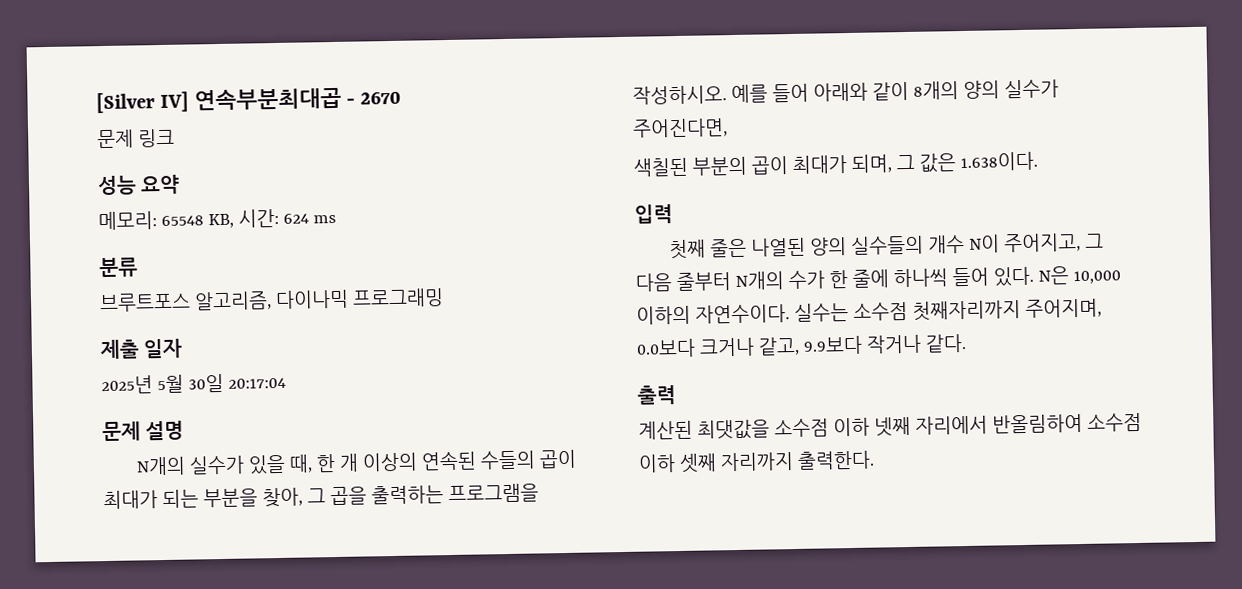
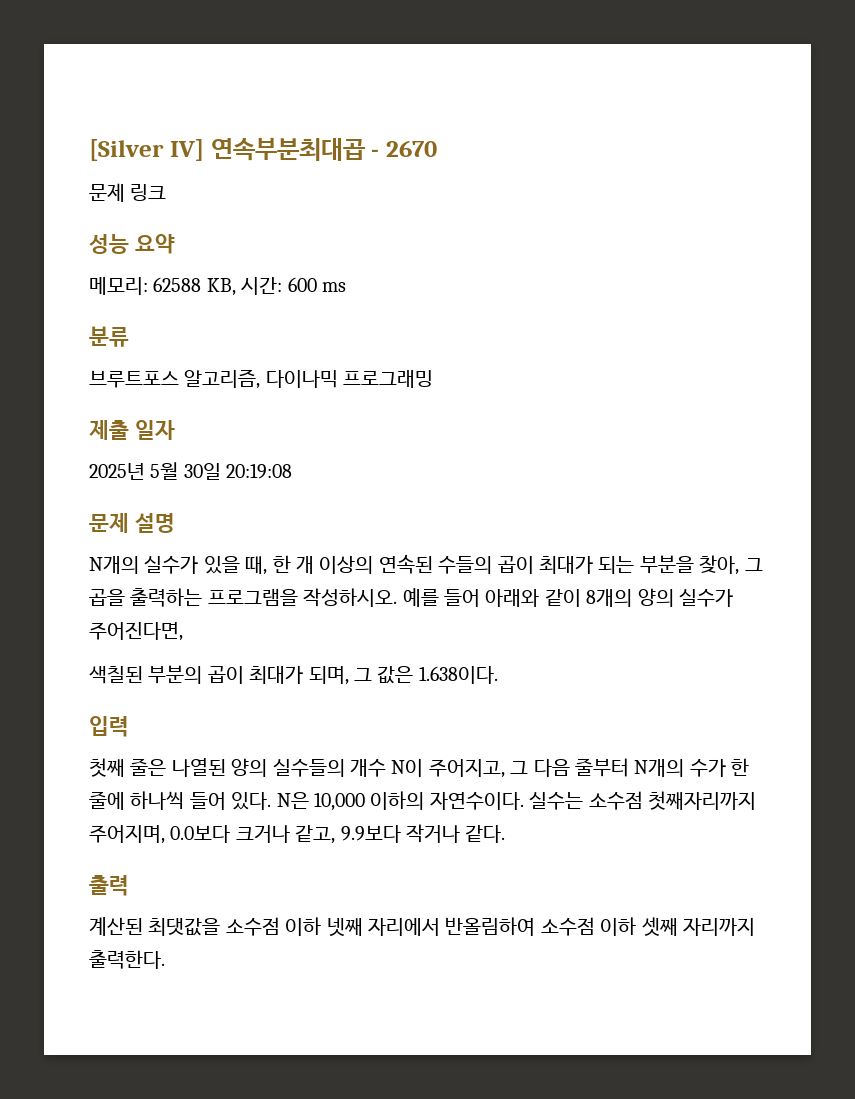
- 메모리: 65548 KB, 시간: 624 ms
+ 메모리: 62588 KB, 시간: 600 ms
- 2025년 5월 30일 20:17:04
+ 2025년 5월 30일 20:19:08

